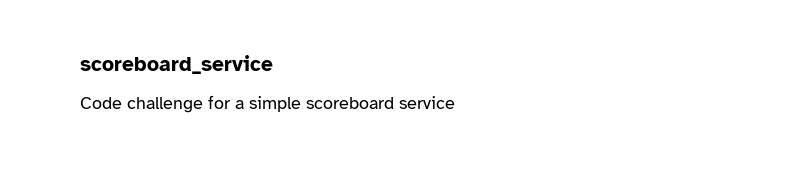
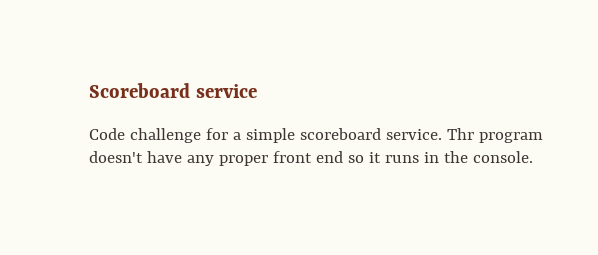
- scoreboard_service
+ Scoreboard service
- Code challenge for a simple scoreboard service
+ Code challenge for a simple scoreboard service. Thr program doesn't have any proper front end so it runs in the console.

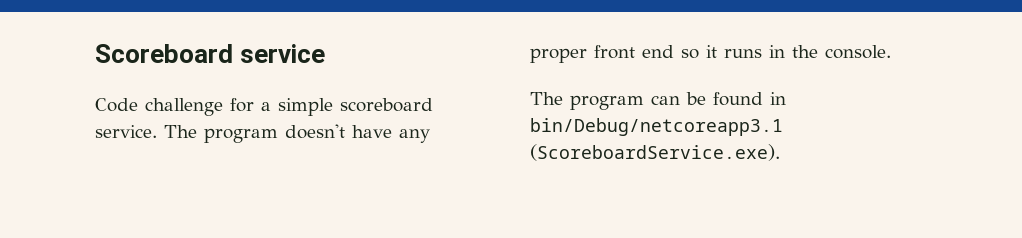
- Thr program doesn't have any proper front end so it runs in the console.
+ The program doesn't have any proper front end so it runs in the console.
+ The program can be found in bin/Debug/netcoreapp3.1 (ScoreboardService.exe).

